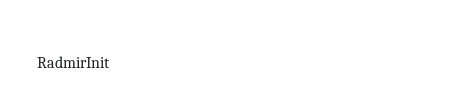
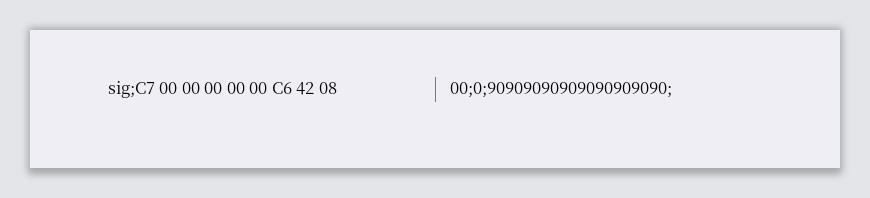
- RadmirInit
+ sig;C7 00 00 00 00 00 C6 42 08 00;0;90909090909090909090;

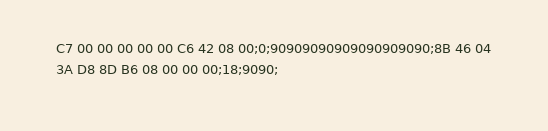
- sig;C7 00 00 00 00 00 C6 42 08 00;0;90909090909090909090;
+ C7 00 00 00 00 00 C6 42 08 00;0;90909090909090909090;8B 46 04 3A D8 8D B6 08 00 00 00;18;9090;

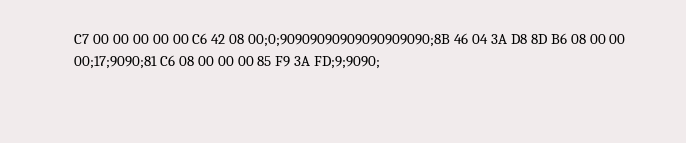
- C7 00 00 00 00 00 C6 42 08 00;0;90909090909090909090;8B 46 04 3A D8 8D B6 08 00 00 00;18;9090;
+ C7 00 00 00 00 00 C6 42 08 00;0;90909090909090909090;8B 46 04 3A D8 8D B6 08 00 00 00;17;9090;81 C6 08 00 00 00 85 F9 3A FD;9;9090;

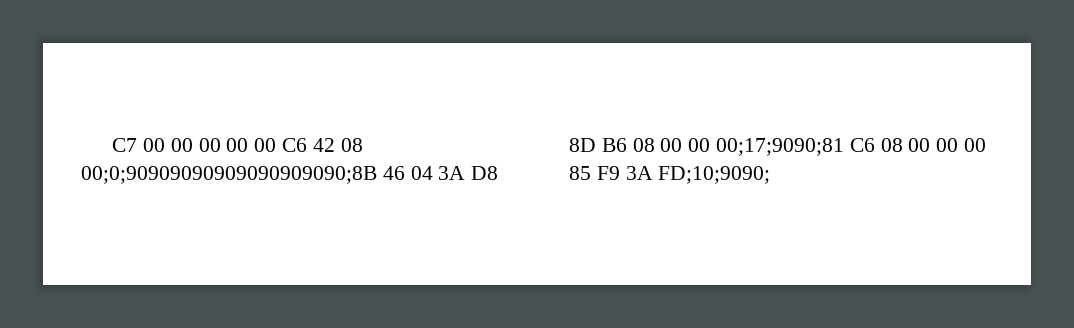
- C7 00 00 00 00 00 C6 42 08 00;0;90909090909090909090;8B 46 04 3A D8 8D B6 08 00 00 00;17;9090;81 C6 08 00 00 00 85 F9 3A FD;9;9090;
+ C7 00 00 00 00 00 C6 42 08 00;0;90909090909090909090;8B 46 04 3A D8 8D B6 08 00 00 00;17;9090;81 C6 08 00 00 00 85 F9 3A FD;10;9090;

